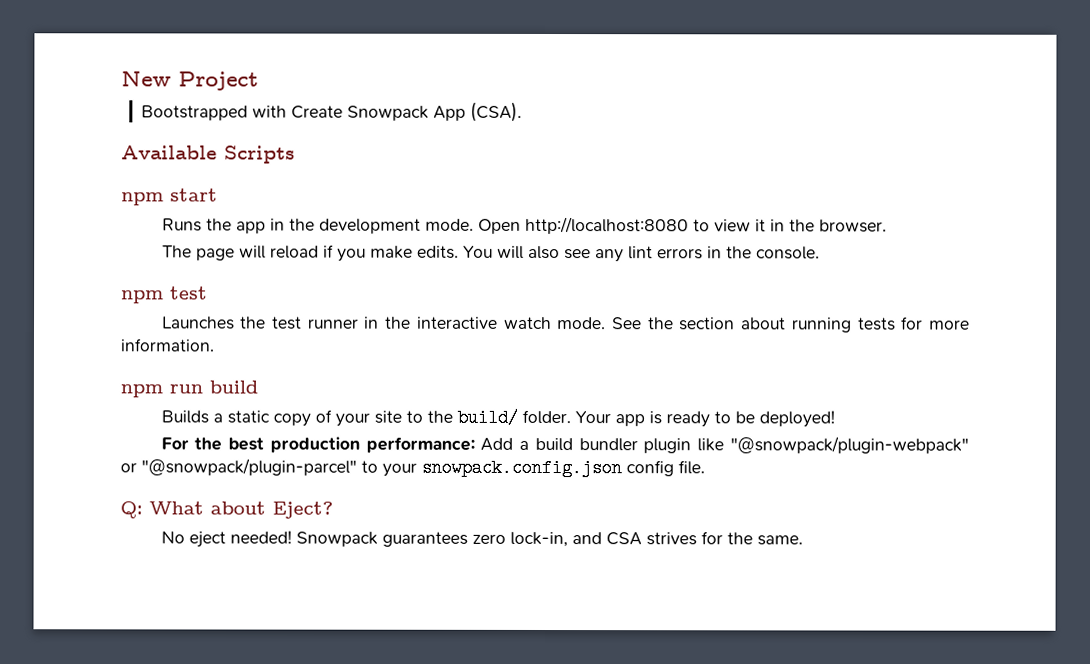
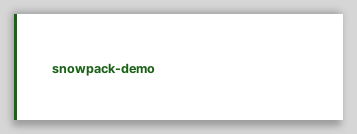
- New Project
- Bootstrapped with Create Snowpack App (CSA).
- Available Scripts
- npm start
- Runs the app in the development mode. Open http://localhost:8080 to view it in the browser.
- The page will reload if you make edits. You will also see any lint errors in the console.
- npm test
- Launches the test runner in the interactive watch mode. See the section about running tests for more information.
- npm run build
- Builds a static copy of your site to the build/ folder. Your app is ready to be deployed!
- For the best production performance: Add a build bundler plugin like "@snowpack/plugin-webpack" or "@snowpack/plugin-parcel" to your snowpack.config.json config file.
- Q: What about Eject?
- No eject needed! Snowpack guarantees zero lock-in, and CSA strives for the same.
+ snowpack-demo

